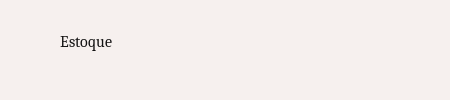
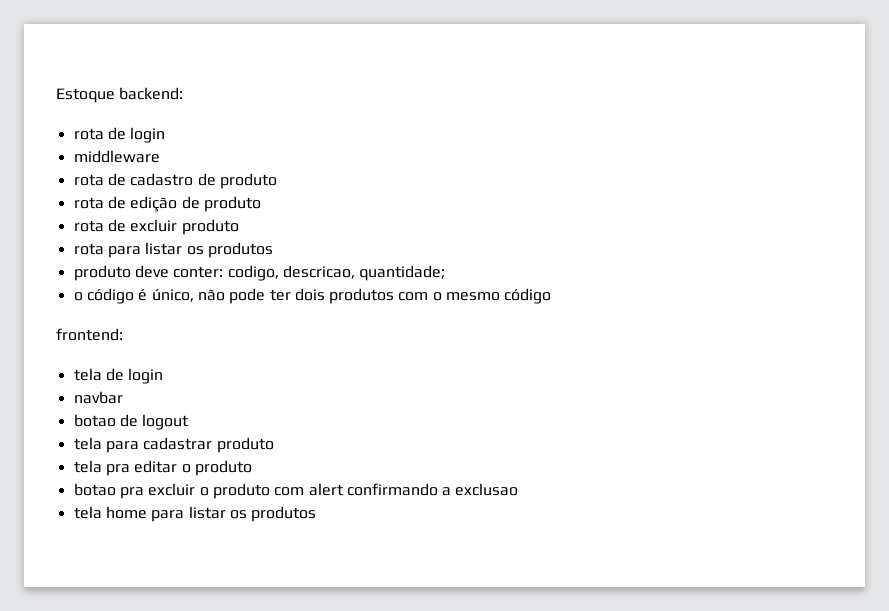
- Estoque
+ Estoque backend:
+ rota de login
+ middleware
+ rota de cadastro de produto
+ rota de edição de produto
+ rota de excluir produto
+ rota para listar os produtos
+ produto deve conter: codigo, descricao, quantidade;
+ o código é único, não pode ter dois produtos com o mesmo código
+ frontend:
+ tela de login
+ navbar
+ botao de logout
+ tela para cadastrar produto
+ tela pra editar o produto
+ botao pra excluir o produto com alert confirmando a exclusao
+ tela home para listar os produtos

